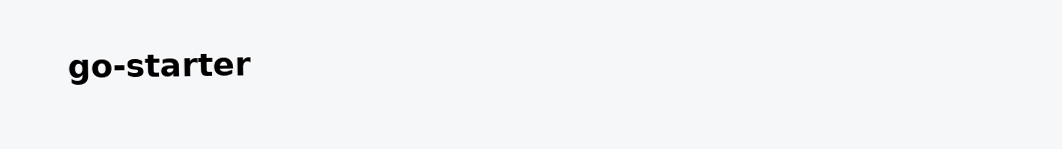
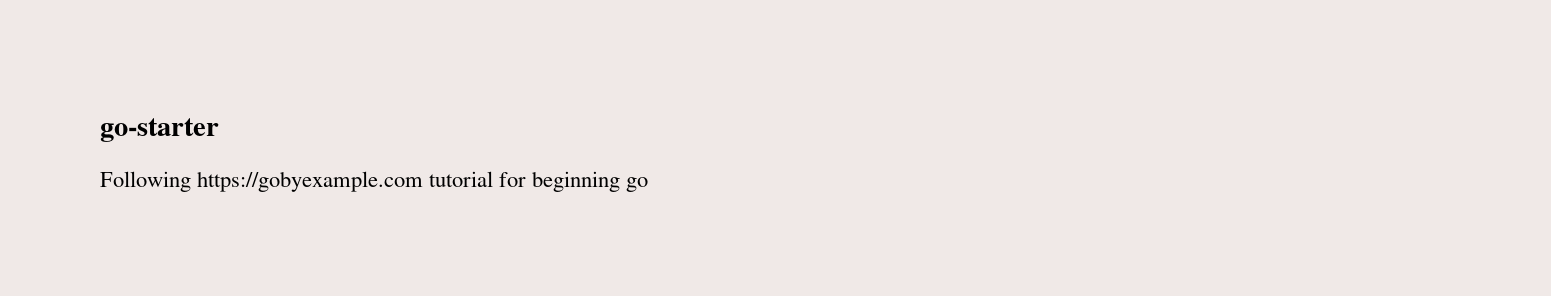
+ Following https://gobyexample.com tutorial for beginning go

